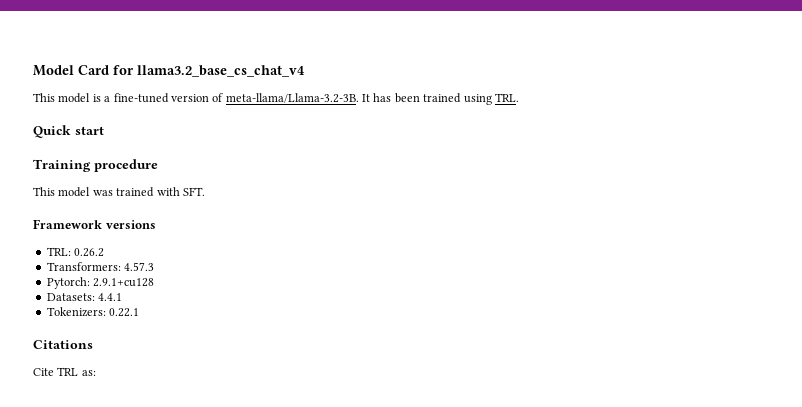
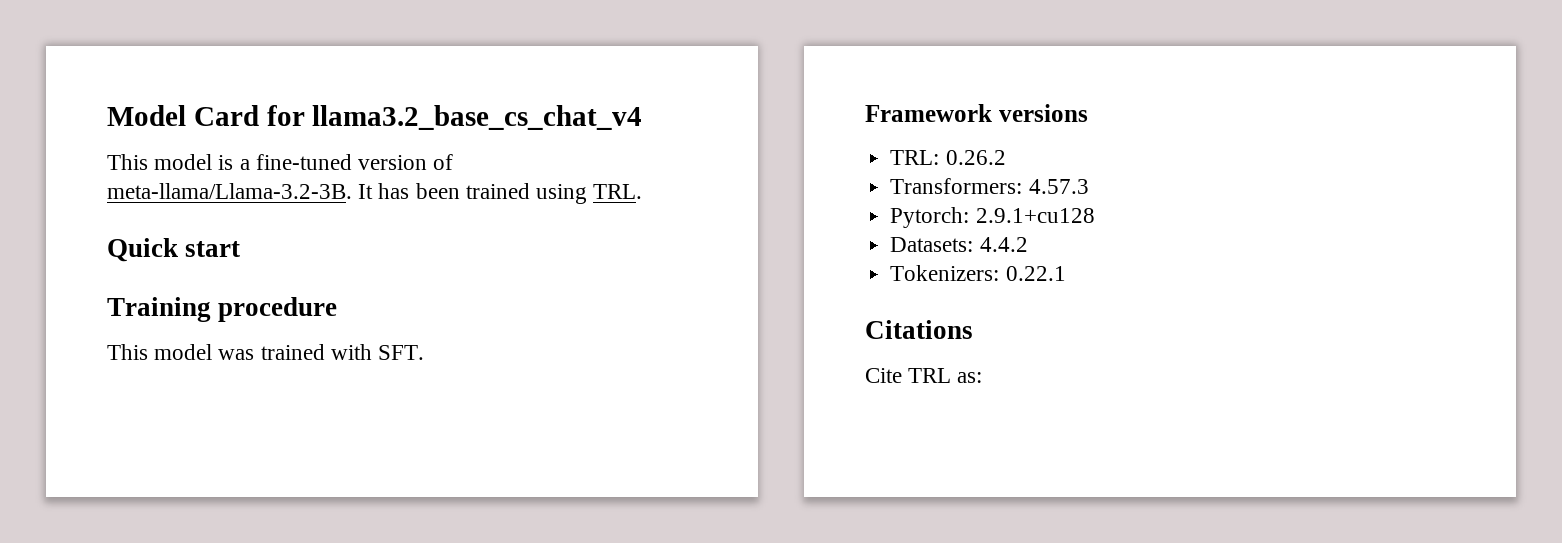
- Datasets: 4.4.1
+ Datasets: 4.4.2

